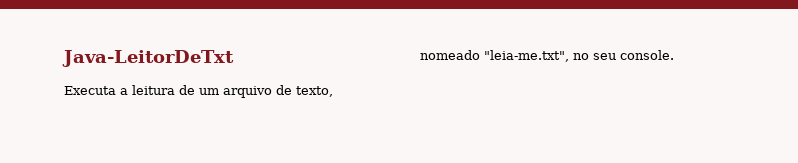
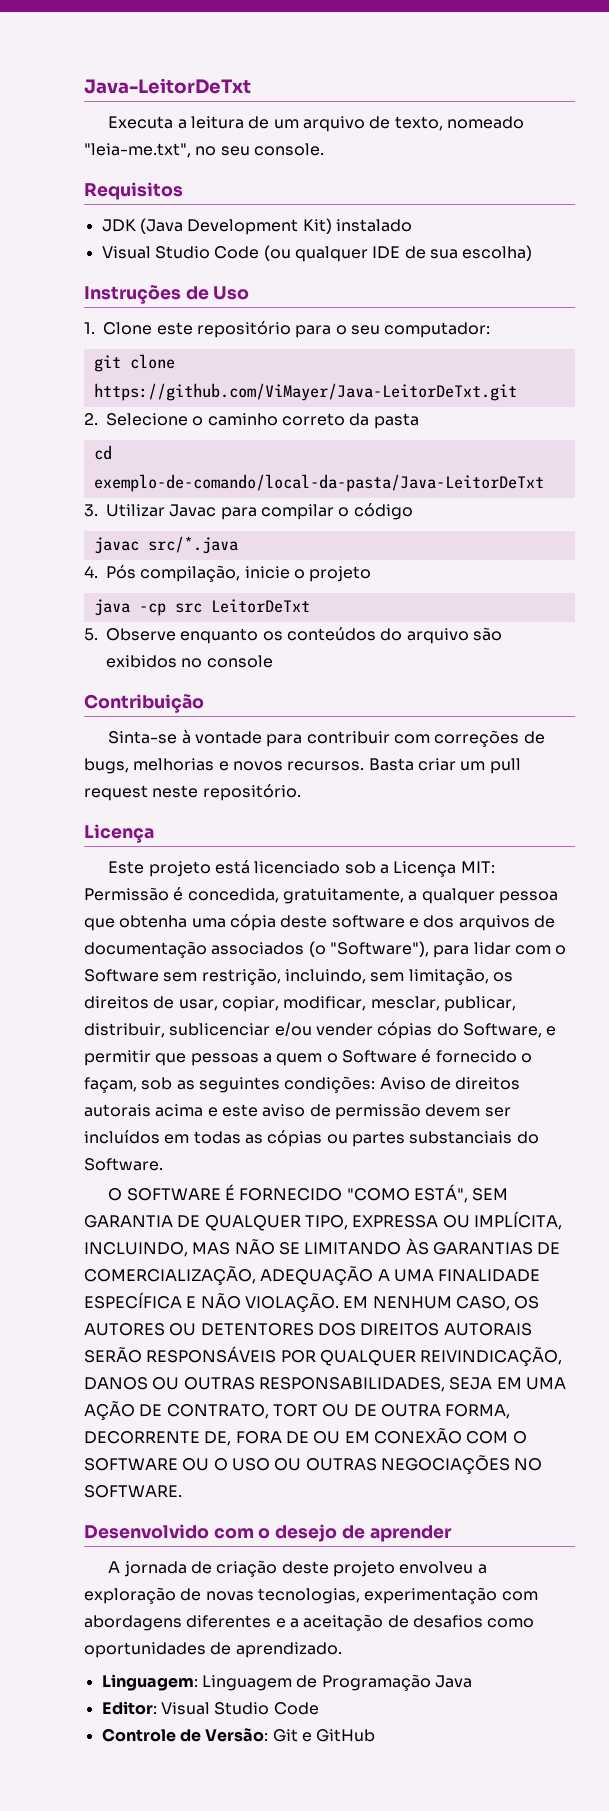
+ Requisitos
+ JDK (Java Development Kit) instalado
+ Visual Studio Code (ou qualquer IDE de sua escolha)
+ Instruções de Uso
+ 1. Clone este repositório para o seu computador:
+ git clone https://github.com/ViMayer/Java-LeitorDeTxt.git
+ 2. Selecione o caminho correto da pasta
+ cd exemplo-de-comando/local-da-pasta/Java-LeitorDeTxt
+ 3. Utilizar Javac para compilar o código
+ javac src/*.java
+ 4. Pós compilação, inicie o projeto
+ java -cp src LeitorDeTxt
+ 5. Observe enquanto os conteúdos do arquivo são exibidos no console
+ Contribuição
+ Sinta-se à vontade para contribuir com correções de bugs, melhorias e novos recursos. Basta criar um pull request neste repositório.
+ Licença
+ Este projeto está licenciado sob a Licença MIT: Permissão é concedida, gratuitamente, a qualquer pessoa que obtenha uma cópia deste software e dos arquivos de documentação associados (o "Software"), para lidar com o Software sem restrição, incluindo, sem limitação, os direitos de usar, copiar, modificar, mesclar, publicar, distribuir, sublicenciar e/ou vender cópias do Software, e permitir que pessoas a quem o Software é fornecido o façam, sob as seguintes condições: Aviso de direitos autorais acima e este aviso de permissão devem ser incluídos em todas as cópias ou partes substanciais do Software.
+ O SOFTWARE É FORNECIDO "COMO ESTÁ", SEM GARANTIA DE QUALQUER TIPO, EXPRESSA OU IMPLÍCITA, INCLUINDO, MAS NÃO SE LIMITANDO ÀS GARANTIAS DE COMERCIALIZAÇÃO, ADEQUAÇÃO A UMA FINALIDADE ESPECÍFICA E NÃO VIOLAÇÃO. EM NENHUM CASO, OS AUTORES OU DETENTORES DOS DIREITOS AUTORAIS SERÃO RESPONSÁVEIS POR QUALQUER REIVINDICAÇÃO, DANOS OU OUTRAS RESPONSABILIDADES, SEJA EM UMA AÇÃO DE CONTRATO, TORT OU DE OUTRA FORMA, DECORRENTE DE, FORA DE OU EM CONEXÃO COM O SOFTWARE OU O USO OU OUTRAS NEGOCIAÇÕES NO SOFTWARE.
+ Desenvolvido com o desejo de aprender
+ A jornada de criação deste projeto envolveu a exploração de novas tecnologias, experimentação com abordagens diferentes e a aceitação de desafios como oportunidades de aprendizado.
+ Linguagem: Linguagem de Programação Java
+ Editor: Visual Studio Code
+ Controle de Versão: Git e GitHub

